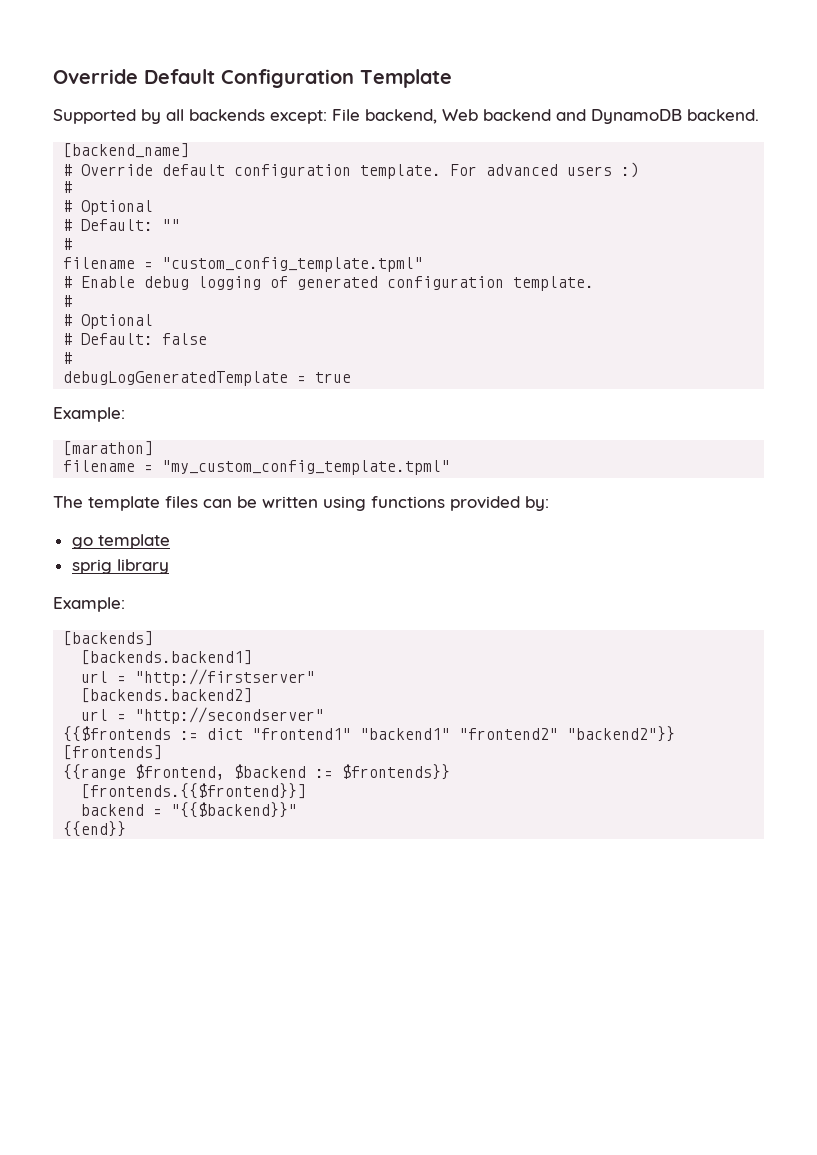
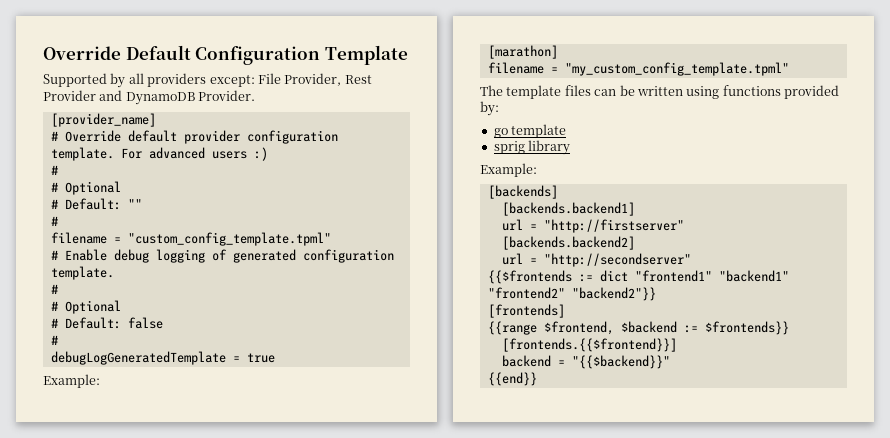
- Supported by all backends except: File backend, Web backend and DynamoDB backend.
- [backend_name]
+ Supported by all providers except: File Provider, Rest Provider and DynamoDB Provider.
+ [provider_name]
- # Override default configuration template.
+ # Override default provider configuration template.

